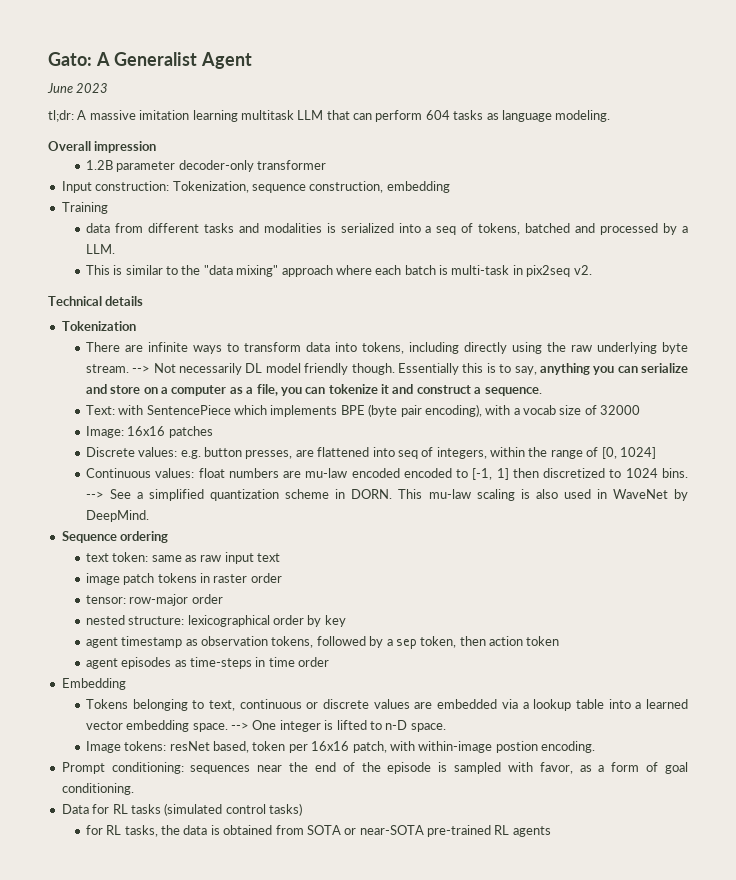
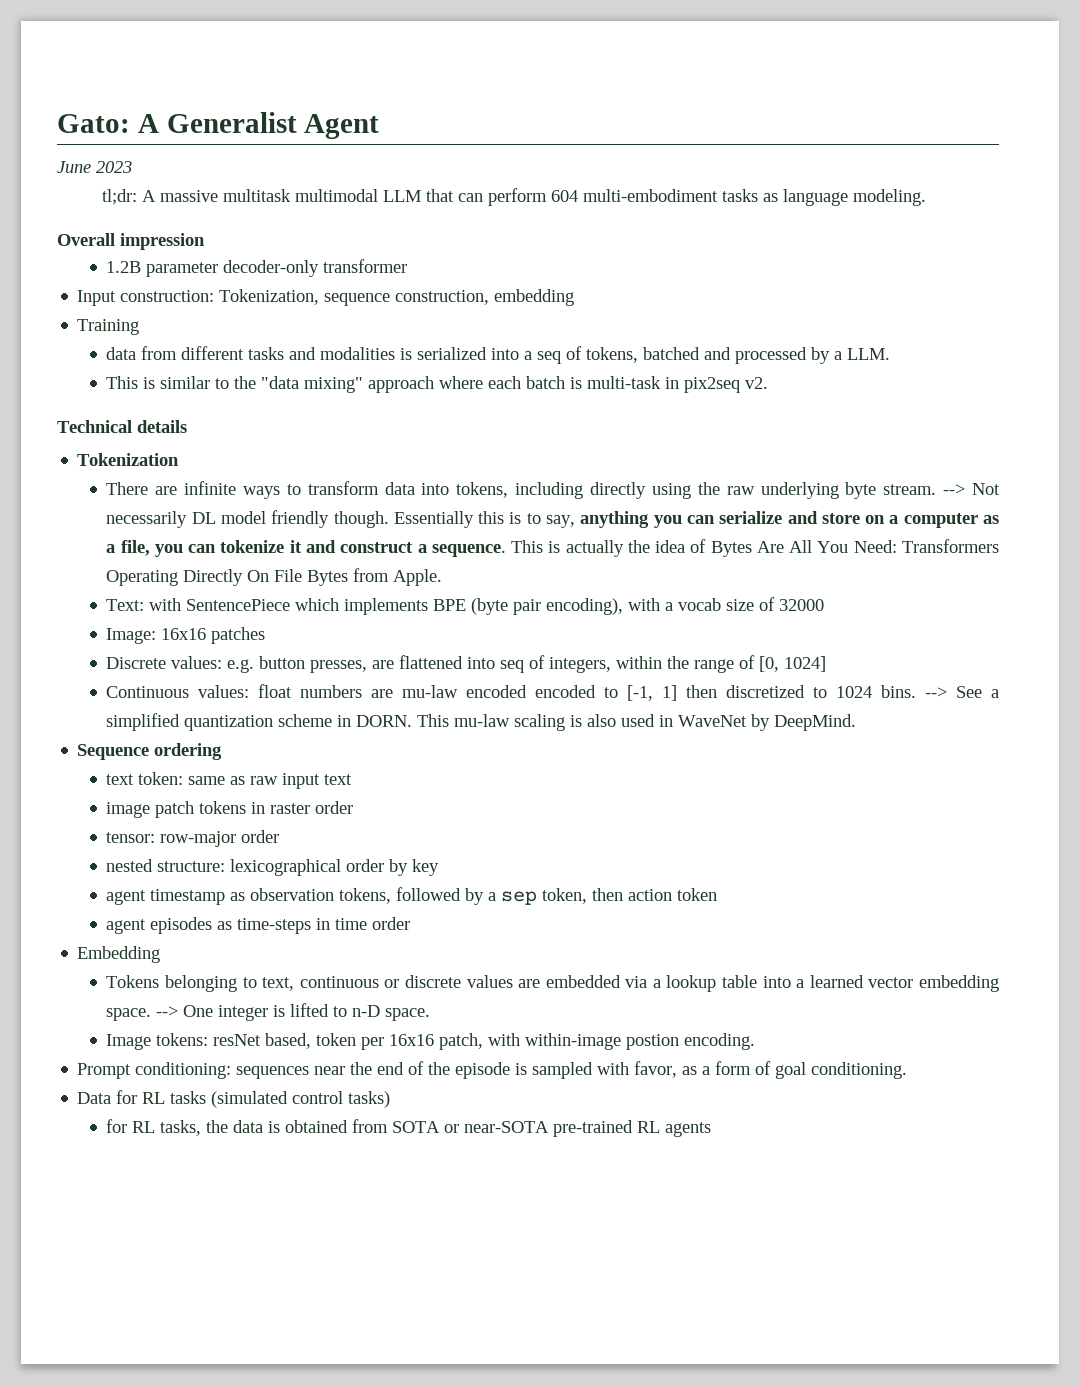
- tl;dr: A massive imitation learning multitask LLM that can perform 604 tasks as language modeling.
+ tl;dr: A massive multitask multimodal LLM that can perform 604 multi-embodiment tasks as language modeling.
+ This is actually the idea of Bytes Are All You Need: Transformers Operating Directly On File Bytes from Apple.

